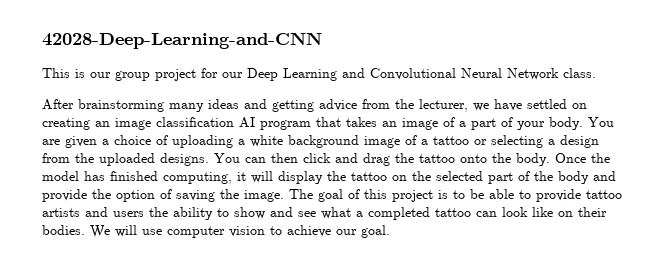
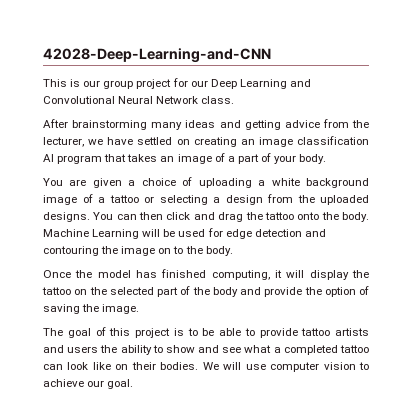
- After brainstorming many ideas and getting advice from the lecturer, we have settled on creating an image classification AI program that takes an image of a part of your body. You are given a choice of uploading a white background image of a tattoo or selecting a design from the uploaded designs.
+ After brainstorming many ideas and getting advice from the lecturer, we have settled on creating an image classification AI program that takes an image of a part of your body.
+ You are given a choice of uploading a white background image of a tattoo or selecting a design from the uploaded designs.
- You can then click and drag the tattoo onto the body. Once the model has finished computing, it will display the tattoo on the selected part of the body and provide the option of saving the image. The goal of this project is to be able to provide tattoo artists and users the ability to show and see what a completed tattoo can look like on their bodies.
+ You can then click and drag the tattoo onto the body. Machine Learning will be used for edge detection and contouring the image on to the body.
+ Once the model has finished computing, it will display the tattoo on the selected part of the body and provide the option of saving the image.
+ The goal of this project is to be able to provide tattoo artists and users the ability to show and see what a completed tattoo can look like on their bodies.

